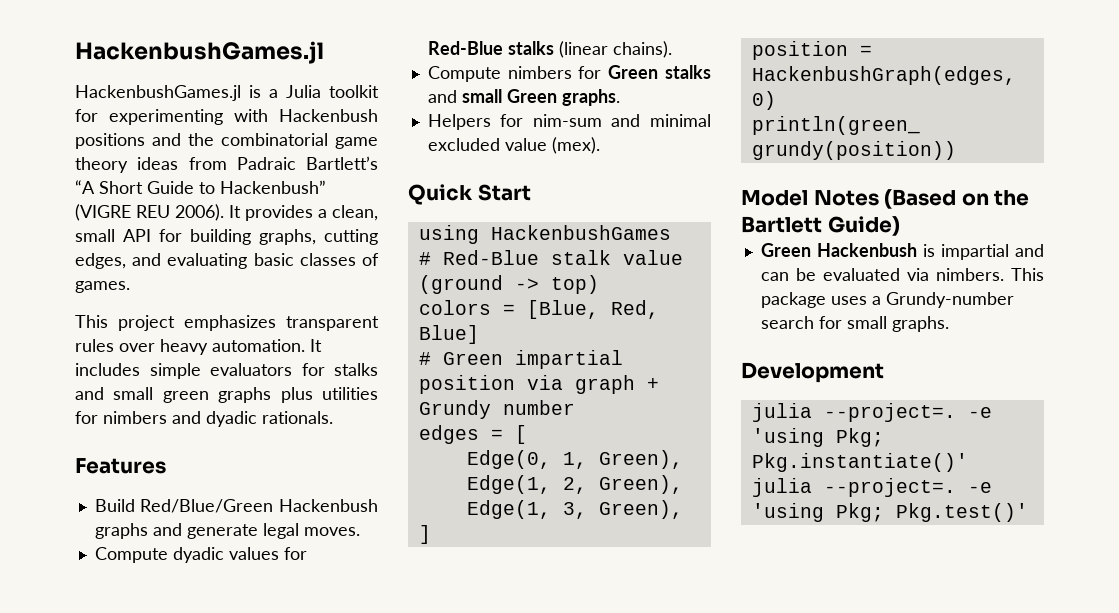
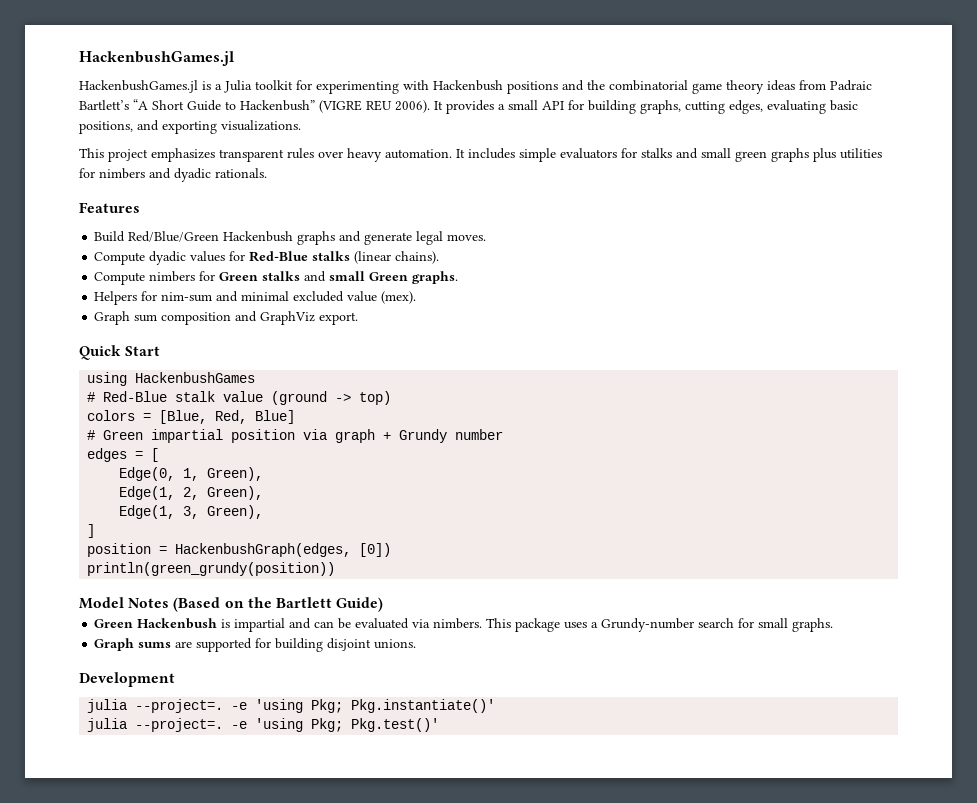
- It provides a clean, small API for building graphs, cutting edges, and evaluating basic classes of games.
+ It provides a small API for building graphs, cutting edges, evaluating basic positions, and exporting visualizations.
+ Graph sum composition and GraphViz export.
- position = HackenbushGraph(edges, 0)
+ position = HackenbushGraph(edges, [0])
+ Graph sums are supported for building disjoint unions.

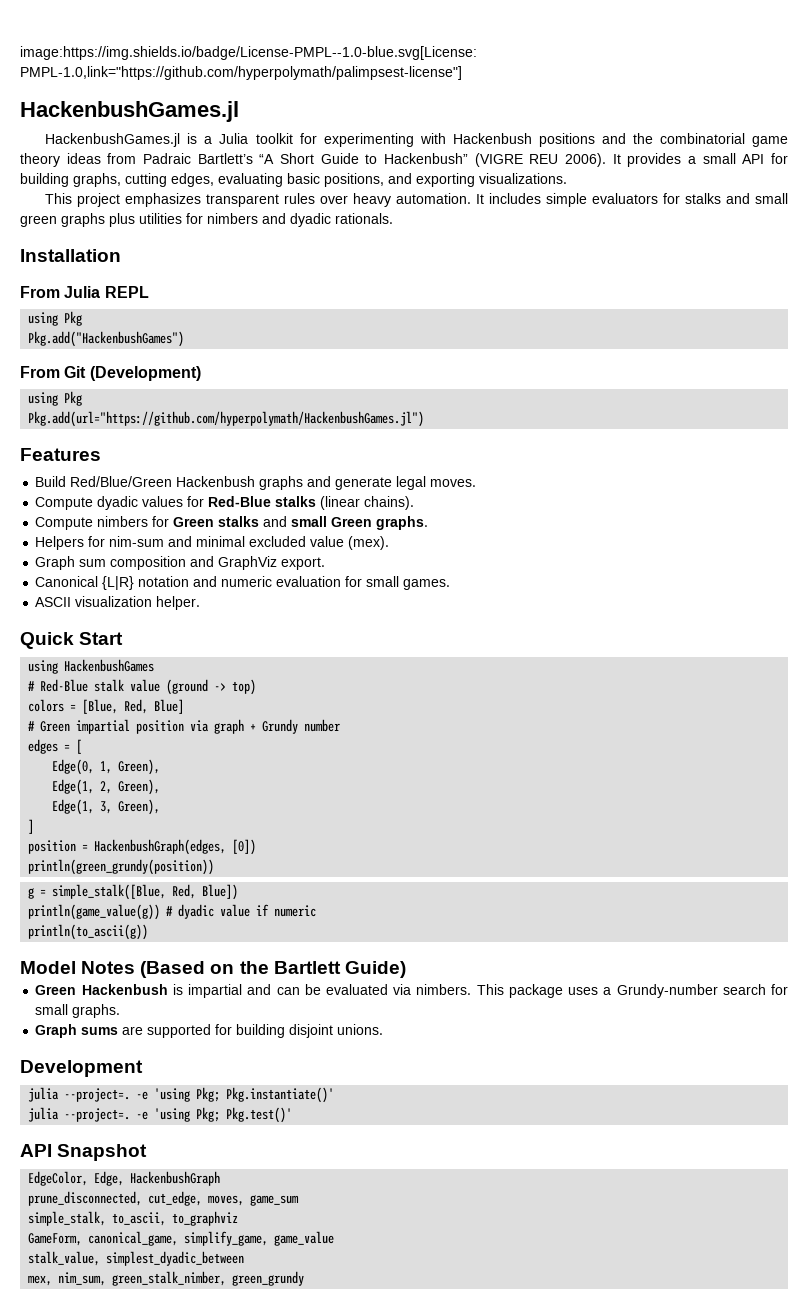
+ image:https://img.shields.io/badge/License-PMPL--1.0-blue.svg[License: PMPL-1.0,link="https://github.com/hyperpolymath/palimpsest-license"]
+ Installation
+ From Julia REPL
+ using Pkg
+ Pkg.add("HackenbushGames")
+ From Git (Development)
+ using Pkg
+ Pkg.add(url="https://github.com/hyperpolymath/HackenbushGames.jl")
+ Canonical {L|R} notation and numeric evaluation for small games.
+ ASCII visualization helper.
+ g = simple_stalk([Blue, Red, Blue])
+ println(game_value(g)) # dyadic value if numeric
+ println(to_ascii(g))
+ API Snapshot
+ EdgeColor, Edge, HackenbushGraph
+ prune_disconnected, cut_edge, moves, game_sum
+ simple_stalk, to_ascii, to_graphviz
+ GameForm, canonical_game, simplify_game, game_value
+ stalk_value, simplest_dyadic_between
+ mex, nim_sum, green_stalk_nimber, green_grundy

